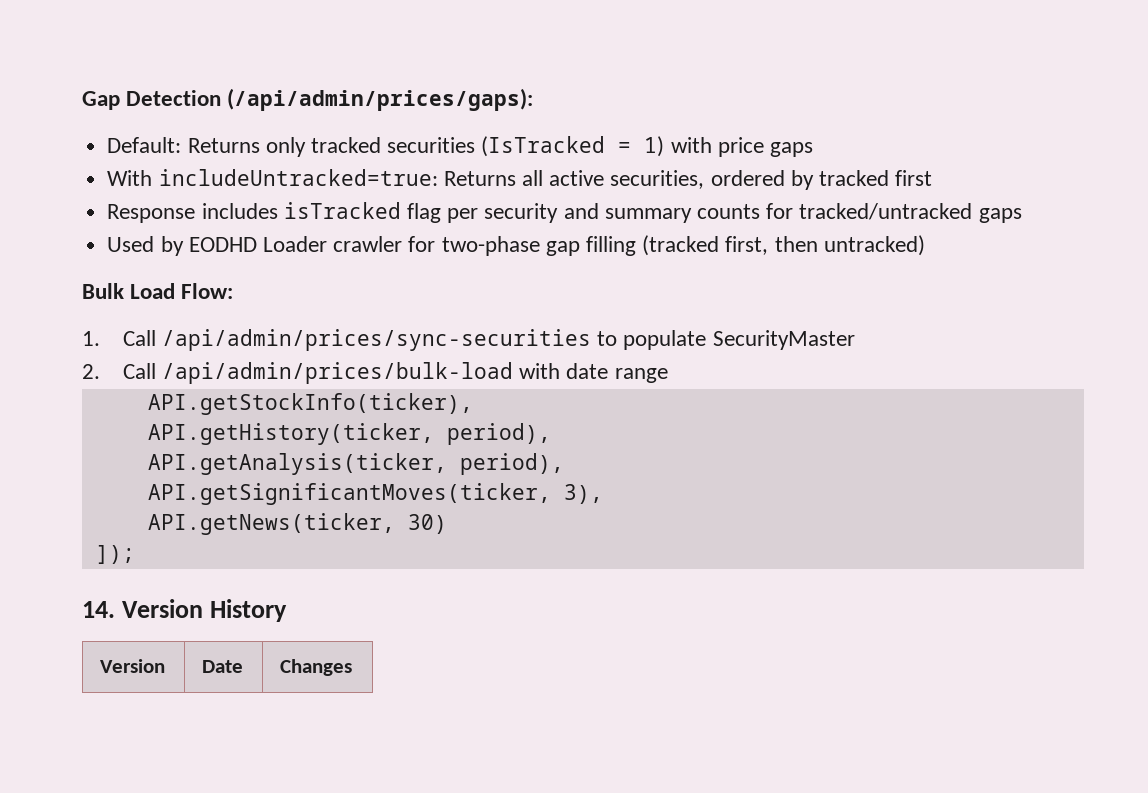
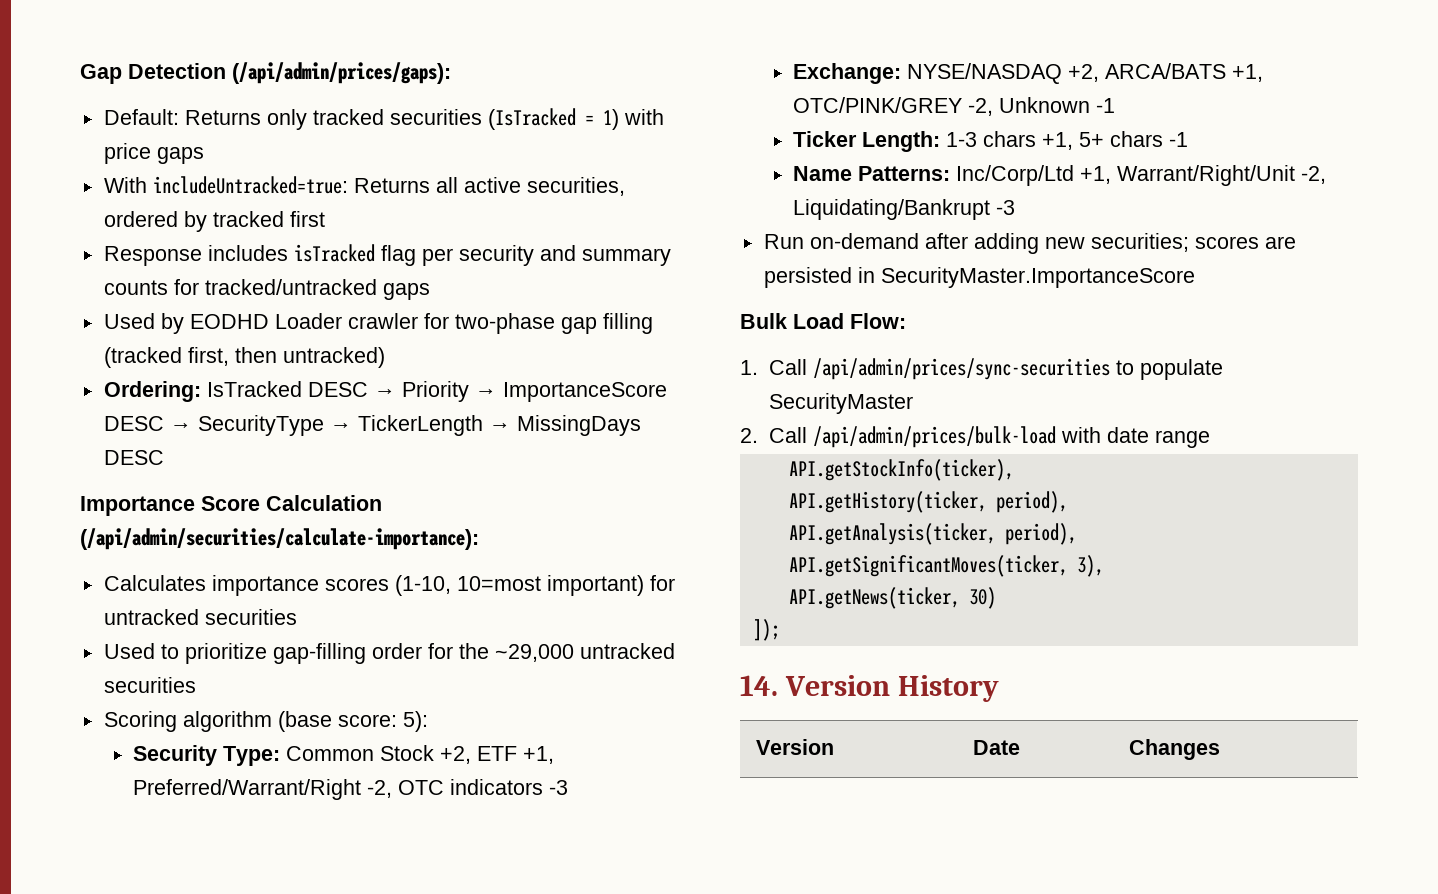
+ Ordering: IsTracked DESC → Priority → ImportanceScore DESC → SecurityType → TickerLength → MissingDays DESC
+ Importance Score Calculation (/api/admin/securities/calculate-importance):
+ Calculates importance scores (1-10, 10=most important) for untracked securities
+ Used to prioritize gap-filling order for the ~29,000 untracked securities
+ Scoring algorithm (base score: 5):
+ Security Type: Common Stock +2, ETF +1, Preferred/Warrant/Right -2, OTC indicators -3
+ Exchange: NYSE/NASDAQ +2, ARCA/BATS +1, OTC/PINK/GREY -2, Unknown -1
+ Ticker Length: 1-3 chars +1, 5+ chars -1
+ Name Patterns: Inc/Corp/Ltd +1, Warrant/Right/Unit -2, Liquidating/Bankrupt -3
+ Run on-demand after adding new securities; scores are persisted in SecurityMaster.ImportanceScore

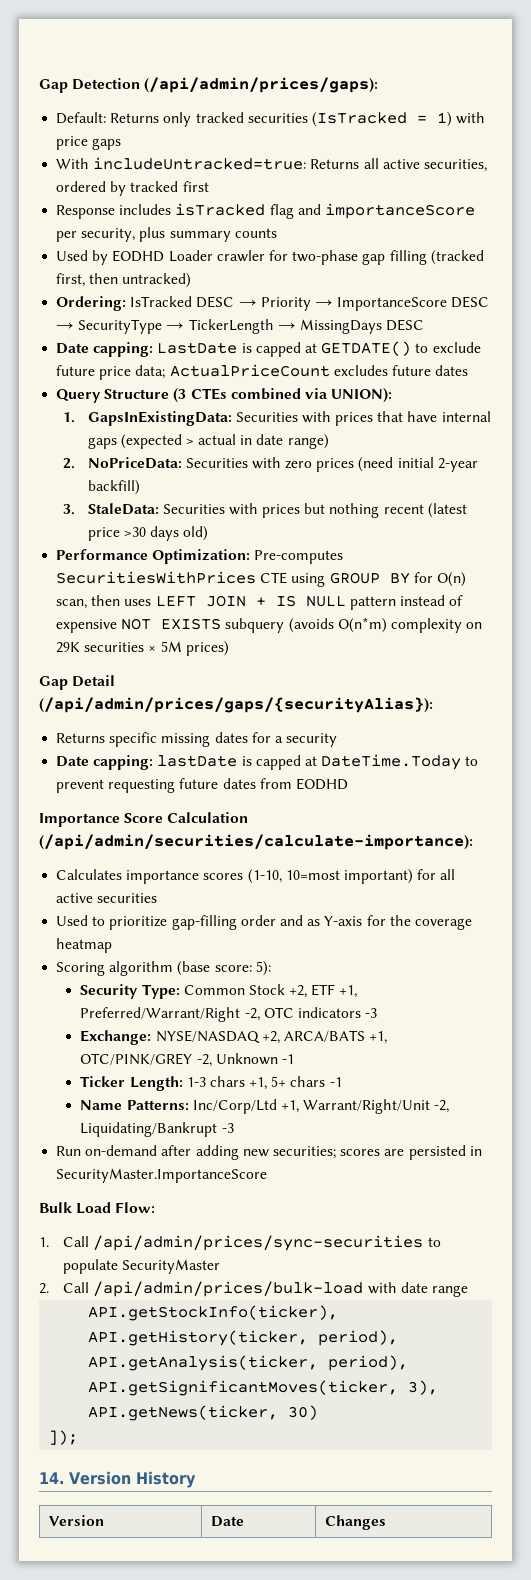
- Response includes isTracked flag per security and summary counts for tracked/untracked gaps
+ Response includes isTracked flag and importanceScore per security, plus summary counts
+ Date capping: LastDate is capped at GETDATE() to exclude future price data; ActualPriceCount excludes future dates
+ Query Structure (3 CTEs combined via UNION):
+ 1. GapsInExistingData: Securities with prices that have internal gaps (expected > actual in date range)
+ 2. NoPriceData: Securities with zero prices (need initial 2-year backfill)
+ 3. StaleData: Securities with prices but nothing recent (latest price >30 days old)
+ Performance Optimization: Pre-computes SecuritiesWithPrices CTE using GROUP BY for O(n) scan, then uses LEFT JOIN + IS NULL pattern instead of expensive NOT EXISTS subquery (avoids O(n*m) complexity on 29K securities × 5M prices)
+ Gap Detail (/api/admin/prices/gaps/{securityAlias}):
+ Returns specific missing dates for a security
+ Date capping: lastDate is capped at DateTime.Today to prevent requesting future dates from EODHD
- Calculates importance scores (1-10, 10=most important) for untracked securities
+ Calculates importance scores (1-10, 10=most important) for all active securities
- Used to prioritize gap-filling order for the ~29,000 untracked securities
+ Used to prioritize gap-filling order and as Y-axis for the coverage heatmap

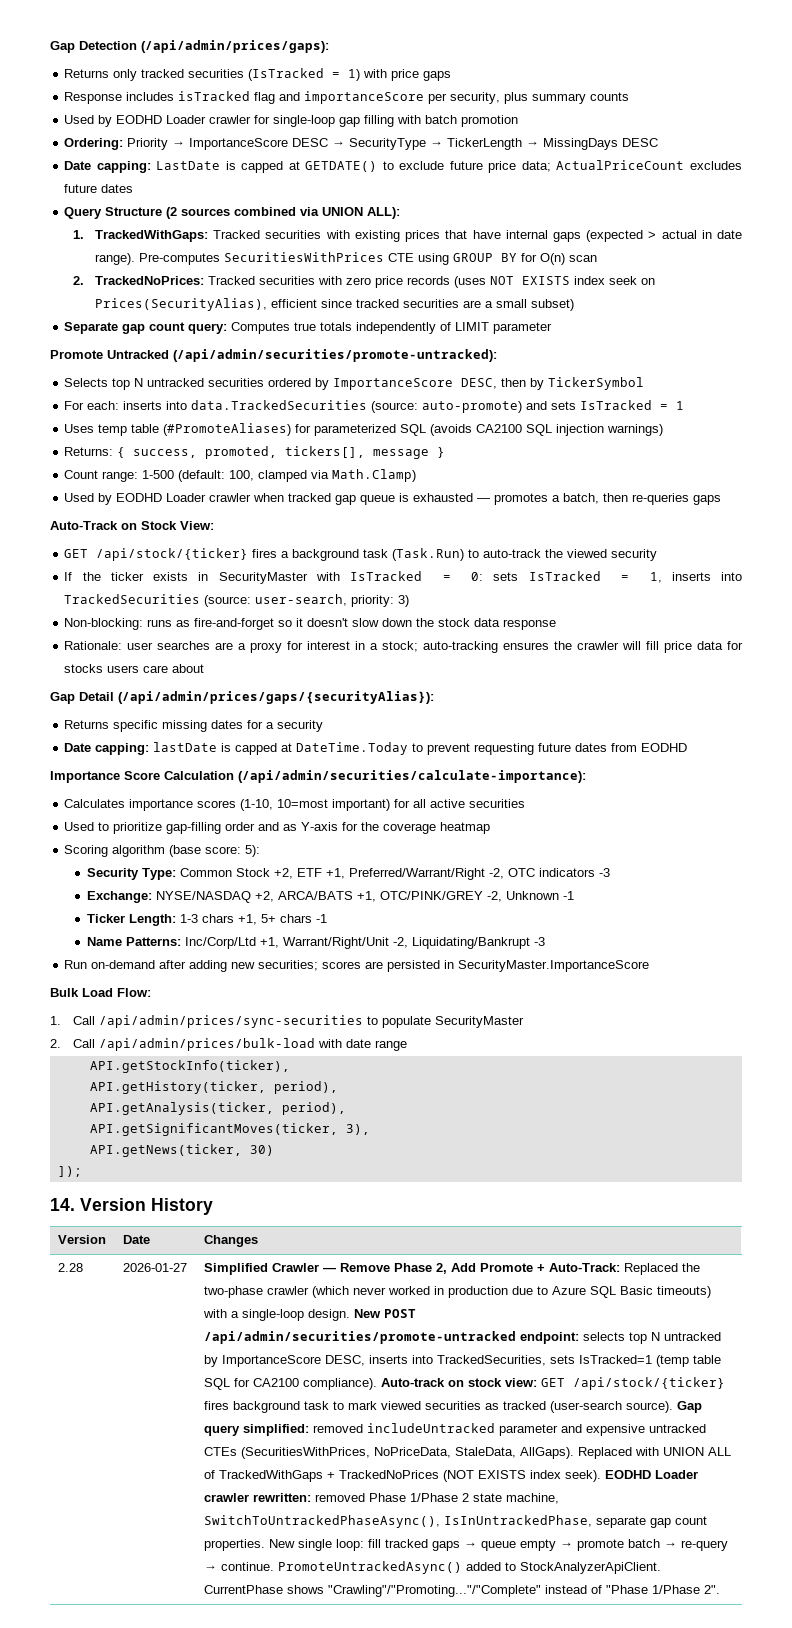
- Default: Returns only tracked securities (IsTracked = 1) with price gaps
+ Returns only tracked securities (IsTracked = 1) with price gaps
- With includeUntracked=true: Returns all active securities, ordered by tracked first
- Used by EODHD Loader crawler for two-phase gap filling (tracked first, then untracked)
- Ordering: IsTracked DESC → Priority → ImportanceScore DESC → SecurityType → TickerLength → MissingDays DESC
+ Used by EODHD Loader crawler for single-loop gap filling with batch promotion
+ Ordering: Priority → ImportanceScore DESC → SecurityType → TickerLength → MissingDays DESC
- Query Structure (3 CTEs combined via UNION):
- 1. GapsInExistingData: Securities with prices that have internal gaps (expected > actual in date range)
- 2. NoPriceData: Securities with zero prices (need initial 2-year backfill)
- 3. StaleData: Securities with prices but nothing recent (latest price >30 days old)
- Performance Optimization: Pre-computes SecuritiesWithPrices CTE using GROUP BY for O(n) scan, then uses LEFT JOIN + IS NULL pattern instead of expensive NOT EXISTS subquery (avoids O(n*m) complexity on 29K securities × 5M prices)
+ Query Structure (2 sources combined via UNION ALL):
+ 1. TrackedWithGaps: Tracked securities with existing prices that have internal gaps (expected > actual in date range). Pre-computes SecuritiesWithPrices CTE using GROUP BY for O(n) scan
+ 2. TrackedNoPrices: Tracked securities with zero price records (uses NOT EXISTS index seek on Prices(SecurityAlias), efficient since tracked securities are a small subset)
+ Separate gap count query: Computes true totals independently of LIMIT parameter
+ Promote Untracked (/api/admin/securities/promote-untracked):
+ Selects top N untracked securities ordered by ImportanceScore DESC, then by TickerSymbol
+ For each: inserts into data.TrackedSecurities (source: auto-promote) and sets IsTracked = 1
+ Uses temp table (#PromoteAliases) for parameterized SQL (avoids CA2100 SQL injection warnings)
+ Returns: { success, promoted, tickers[], message }
+ Count range: 1-500 (default: 100, clamped via Math.Clamp)
+ Used by EODHD Loader crawler when tracked gap queue is exhausted — promotes a batch, then re-queries gaps
+ Auto-Track on Stock View:
+ GET /api/stock/{ticker} fires a background task (Task.Run) to auto-track the viewed security
+ If the ticker exists in SecurityMaster with IsTracked = 0: sets IsTracked = 1, inserts into TrackedSecurities (source: user-search, priority: 3)
+ Non-blocking: runs as fire-and-forget so it doesn't slow down the stock data response
+ Rationale: user searches are a proxy for interest in a stock; auto-tracking ensures the crawler will fill price data for stocks users care about
+ 2.28 | 2026-01-27 | Simplified Crawler — Remove Phase 2, Add Promote + Auto-Track: Replaced the two-phase crawler (which never worked in production due to Azure SQL Basic timeouts) with a single-loop design. New POST /api/admin/securities/promote-untracked endpoint: selects top N untracked by ImportanceScore DESC, inserts into TrackedSecurities, sets IsTracked=1 (temp table SQL for CA2100 compliance). Auto-track on stock view: GET /api/stock/{ticker} fires background task to mark viewed securities as tracked (user-search source). Gap query simplified: removed includeUntracked parameter and expensive untracked CTEs (SecuritiesWithPrices, NoPriceData, StaleData, AllGaps). Replaced with UNION ALL of TrackedWithGaps + TrackedNoPrices (NOT EXISTS index seek). EODHD Loader crawler rewritten: removed Phase 1/Phase 2 state machine, SwitchToUntrackedPhaseAsync(), IsInUntrackedPhase, separate gap count properties. New single loop: fill tracked gaps → queue empty → promote batch → re-query → continue. PromoteUntrackedAsync() added to StockAnalyzerApiClient. CurrentPhase shows "Crawling"/"Promoting..."/"Complete" instead of "Phase 1/Phase 2".

